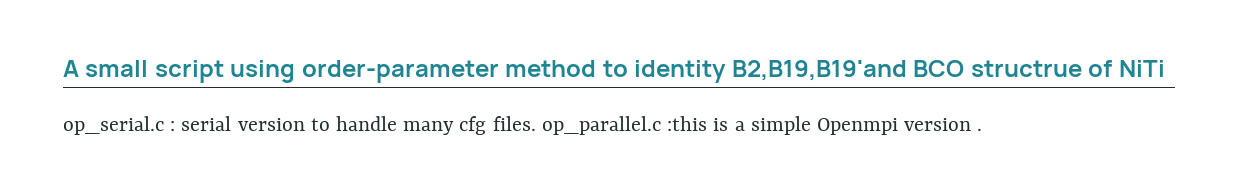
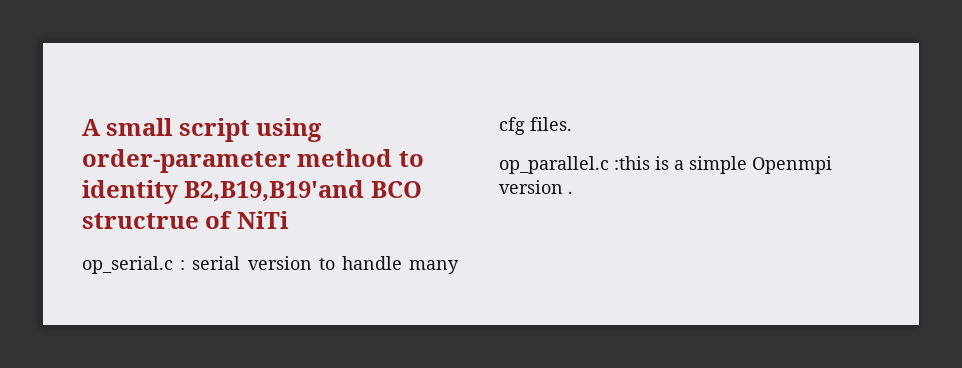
- op_serial.c : serial version to handle many cfg files. op_parallel.c :this is a simple Openmpi version .
+ op_serial.c : serial version to handle many cfg files.
+ op_parallel.c :this is a simple Openmpi version .

